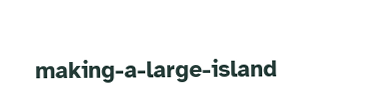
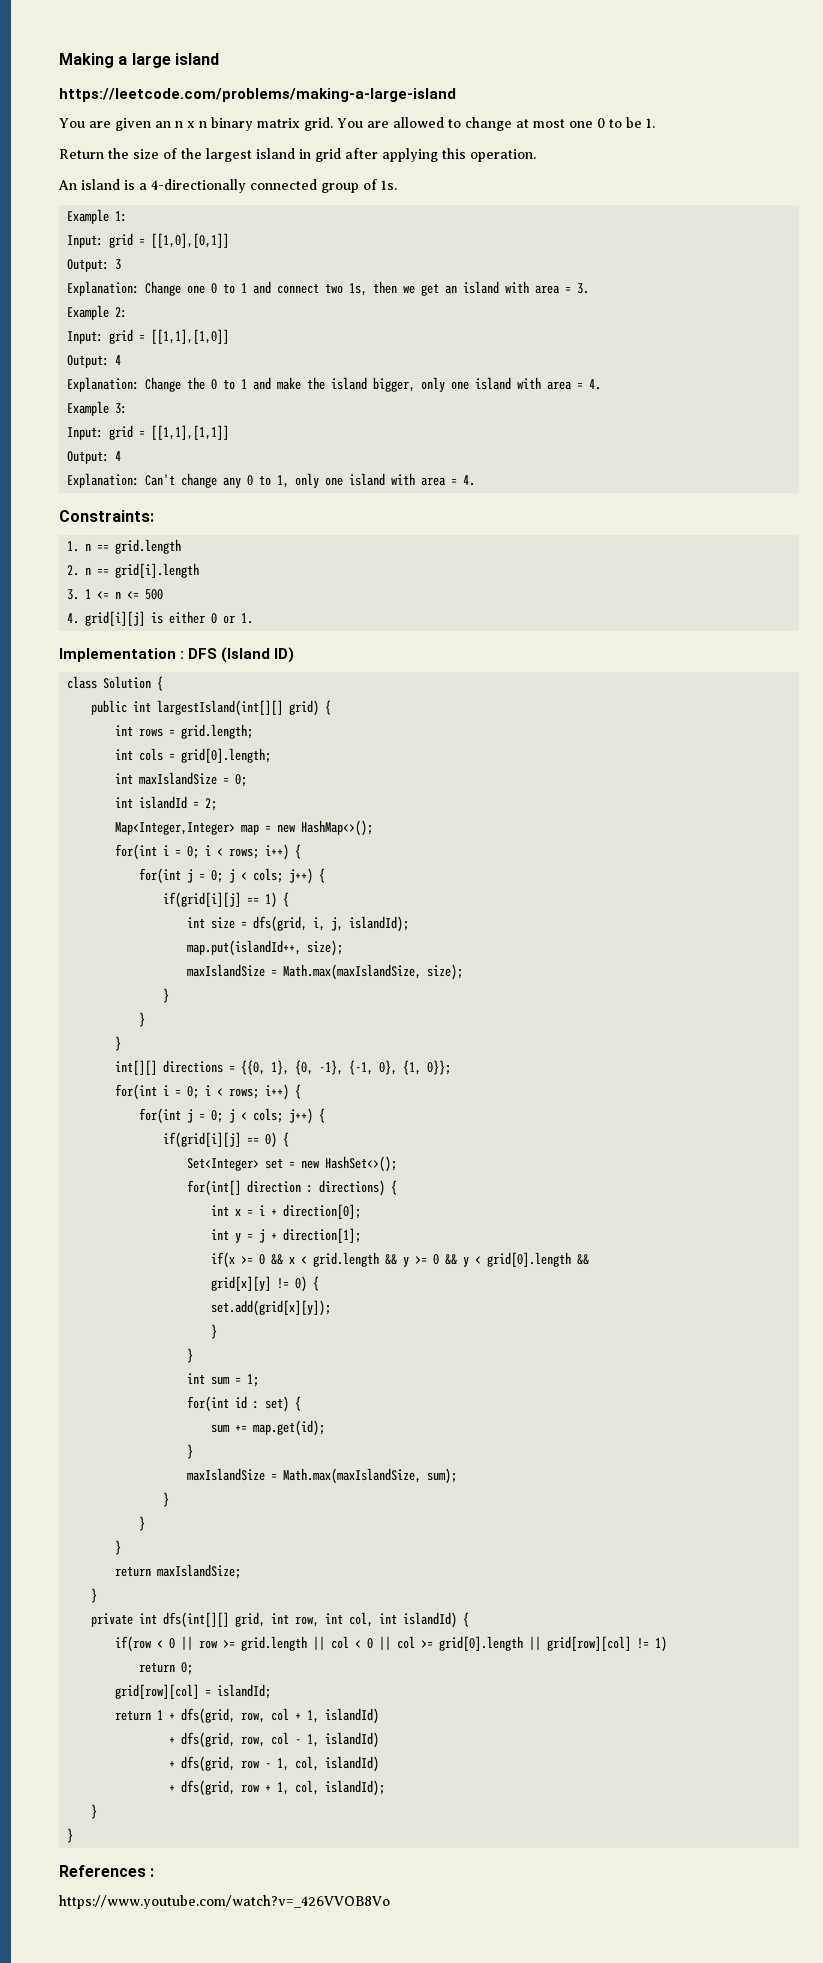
- making-a-large-island
+ Making a large island
+ https://leetcode.com/problems/making-a-large-island
+ You are given an n x n binary matrix grid. You are allowed to change at most one 0 to be 1.
+ Return the size of the largest island in grid after applying this operation.
+ An island is a 4-directionally connected group of 1s.
+ Example 1:
+ Input: grid = [[1,0],[0,1]]
+ Output: 3
+ Explanation: Change one 0 to 1 and connect two 1s, then we get an island with area = 3.
+ Example 2:
+ Input: grid = [[1,1],[1,0]]
+ Output: 4
+ Explanation: Change the 0 to 1 and make the island bigger, only one island with area = 4.
+ Example 3:
+ Input: grid = [[1,1],[1,1]]
+ Output: 4
+ Explanation: Can't change any 0 to 1, only one island with area = 4.
+ Constraints:
+ 1. n == grid.length
+ 2. n == grid[i].length
+ 3. 1 <= n <= 500
+ 4. grid[i][j] is either 0 or 1.
+ Implementation : DFS (Island ID)
+ class Solution {
+ public int largestIsland(int[][] grid) {
+ int rows = grid.length;
+ int cols = grid[0].length;
+ int maxIslandSize = 0;
+ int islandId = 2;
+ Map<Integer,Integer> map = new HashMap<>();
+ for(int i = 0; i < rows; i++) {
+ for(int j = 0; j < cols; j++) {
+ if(grid[i][j] == 1) {
+ int size = dfs(grid, i, j, islandId);
+ map.put(islandId++, size);
+ maxIslandSize = Math.max(maxIslandSize, size);
+ }
+ }
+ }
+ int[][] directions = {{0, 1}, {0, -1}, {-1, 0}, {1, 0}};
+ for(int i = 0; i < rows; i++) {
+ for(int j = 0; j < cols; j++) {
+ if(grid[i][j] == 0) {
+ Set<Integer> set = new HashSet<>();
+ for(int[] direction : directions) {
+ int x = i + direction[0];
+ int y = j + direction[1];
+ if(x >= 0 && x < grid.length && y >= 0 && y < grid[0].length &&
+ grid[x][y] != 0) {
+ set.add(grid[x][y]);
+ }
+ }
+ int sum = 1;
+ for(int id : set) {
+ sum += map.get(id);
+ }
+ maxIslandSize = Math.max(maxIslandSize, sum);
+ }
+ }
+ }
+ return maxIslandSize;
+ }
+ private int dfs(int[][] grid, int row, int col, int islandId) {
+ if(row < 0 || row >= grid.length || col < 0 || col >= grid[0].length || grid[row][col] != 1)
+ return 0;
+ grid[row][col] = islandId;
+ return 1 + dfs(grid, row, col + 1, islandId)
+ + dfs(grid, row, col - 1, islandId)
+ + dfs(grid, row - 1, col, islandId)
+ + dfs(grid, row + 1, col, islandId);
+ }
+ }
+ References :
+ https://www.youtube.com/watch?v=_426VVOB8Vo

